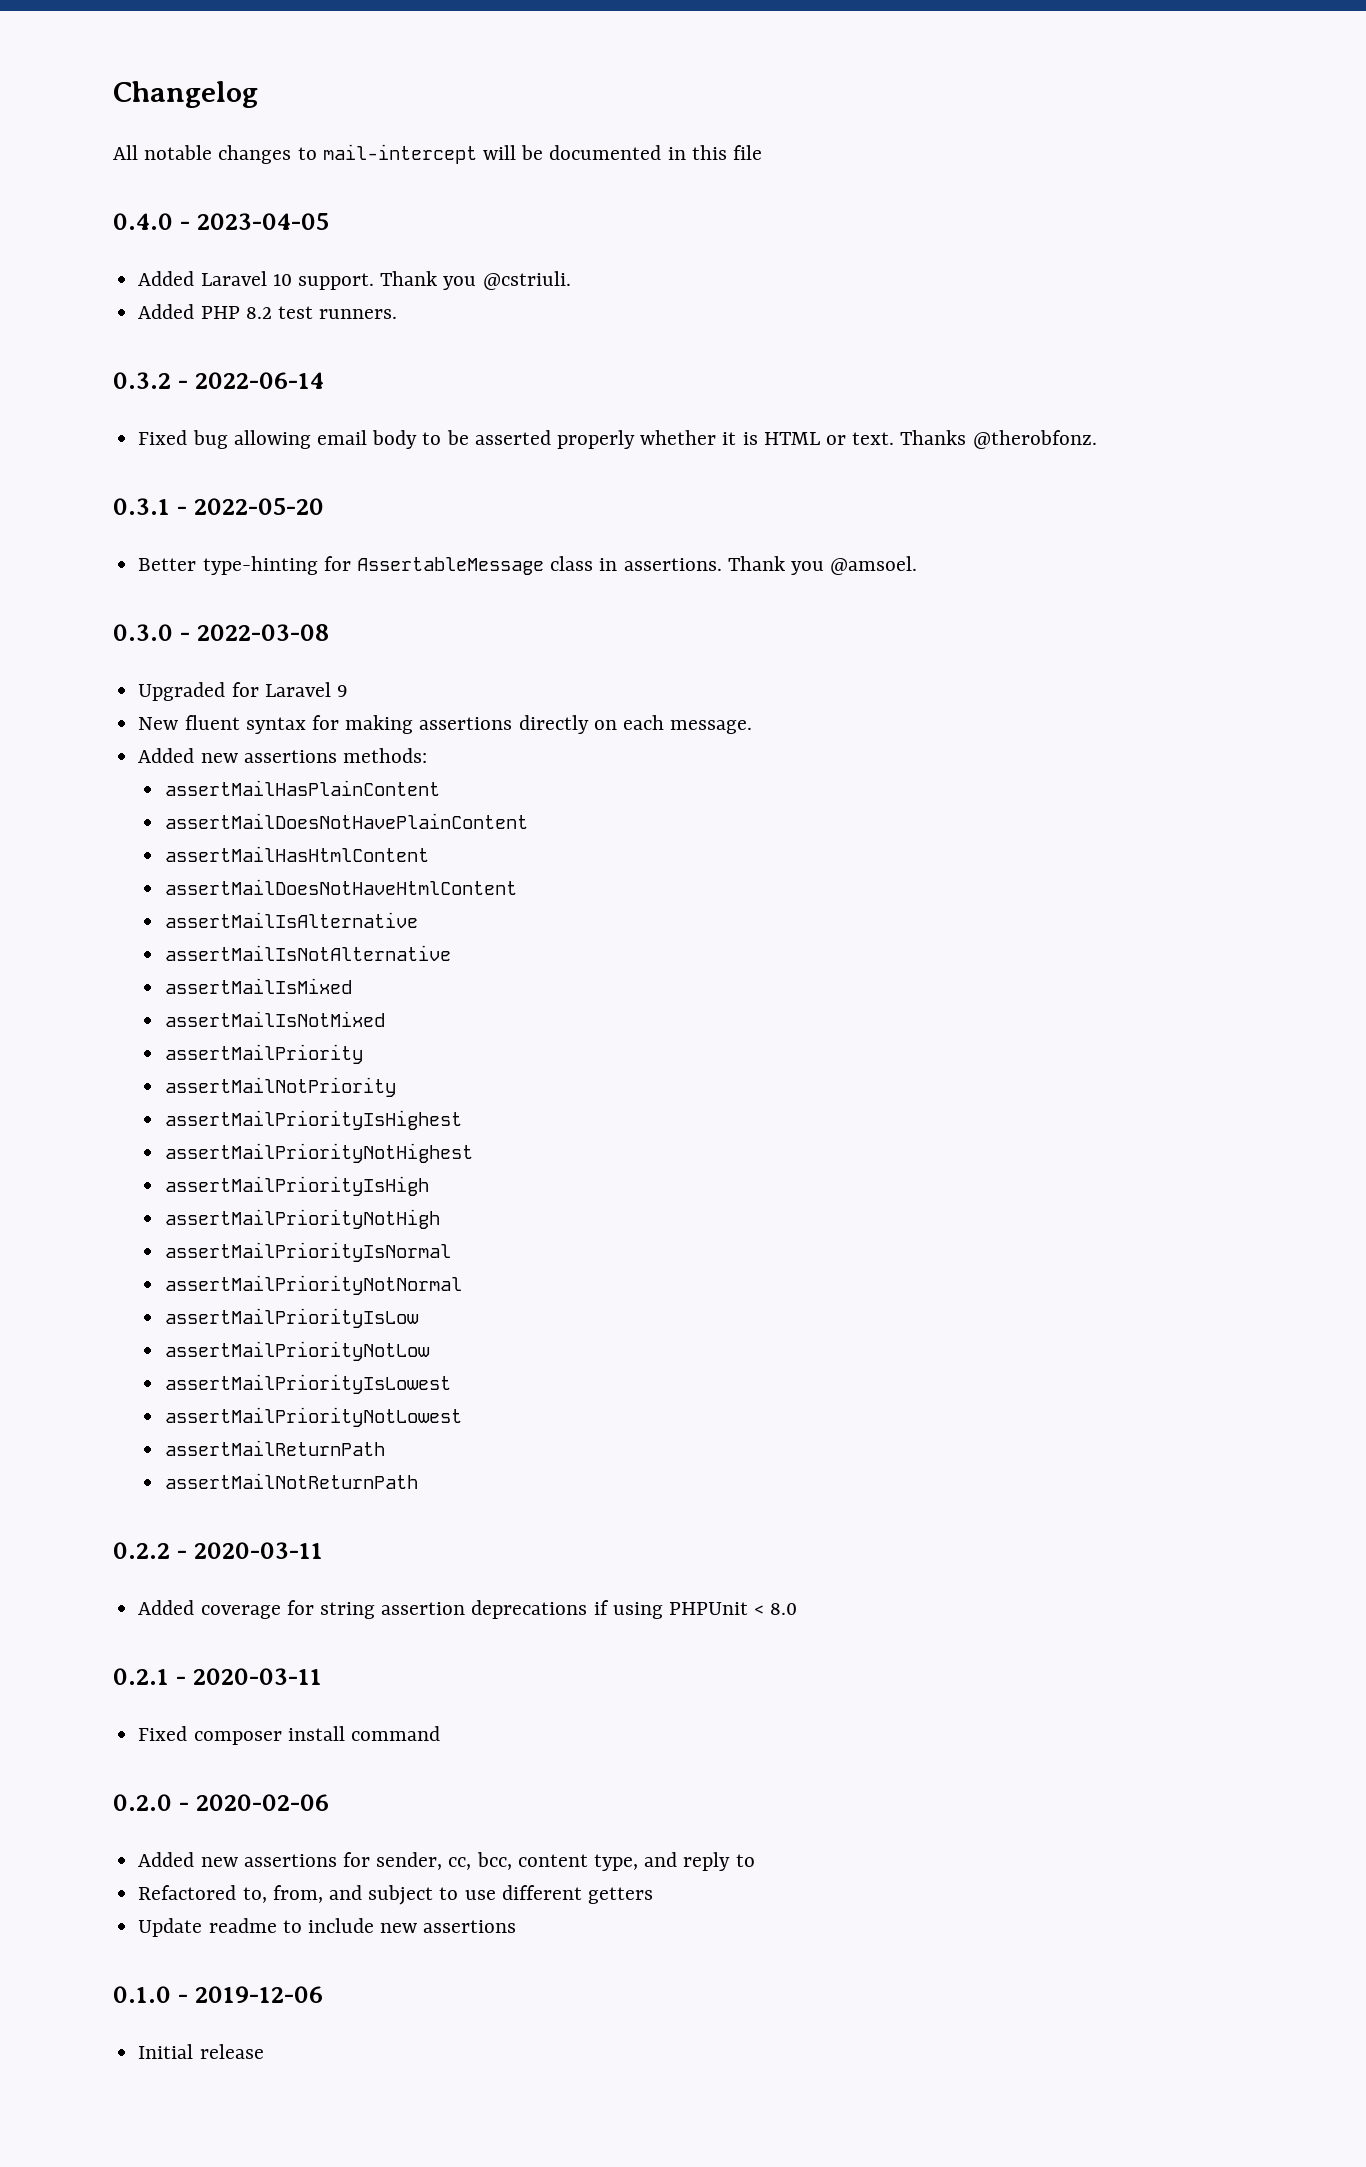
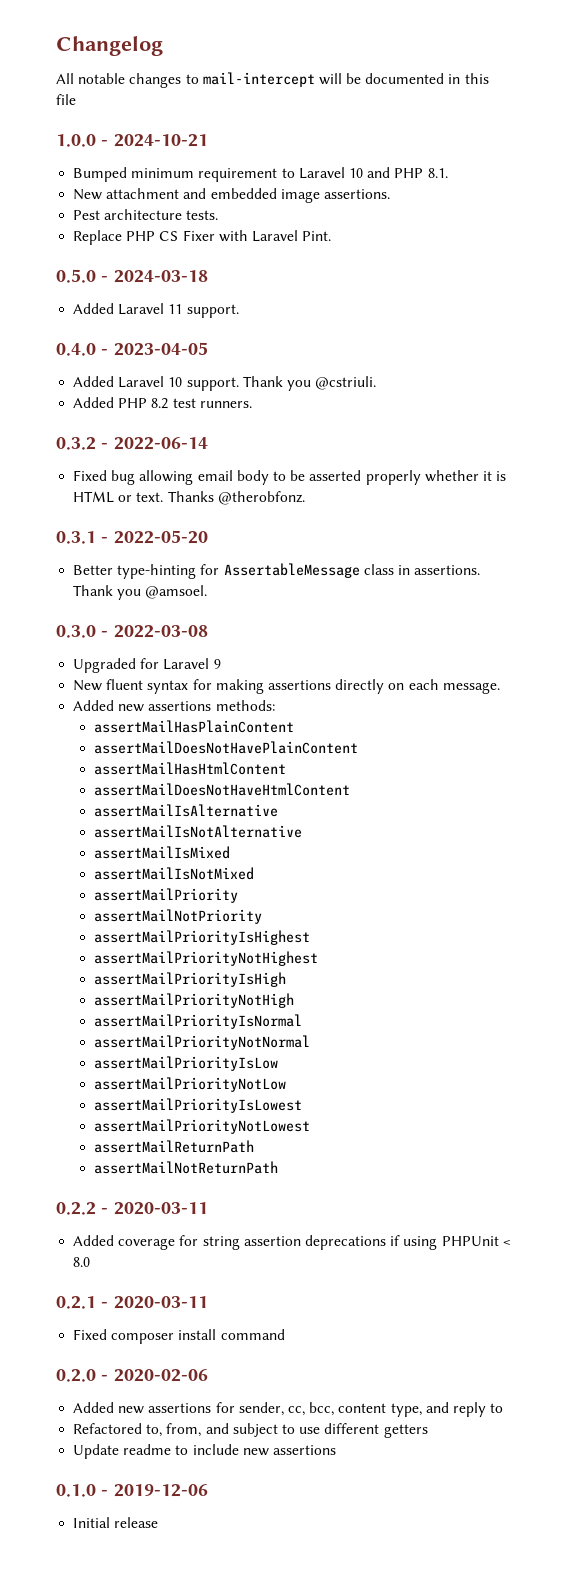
+ 1.0.0 - 2024-10-21
+ Bumped minimum requirement to Laravel 10 and PHP 8.1.
+ New attachment and embedded image assertions.
+ Pest architecture tests.
+ Replace PHP CS Fixer with Laravel Pint.
+ 0.5.0 - 2024-03-18
+ Added Laravel 11 support.

